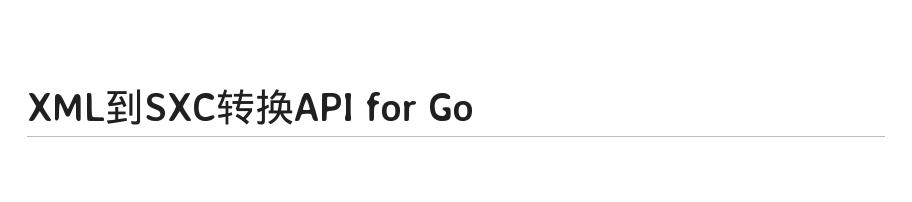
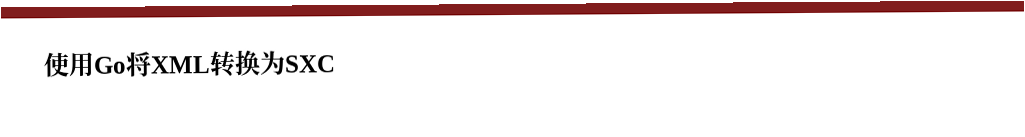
- XML到SXC转换API for Go
+ 使用Go将XML转换为SXC

